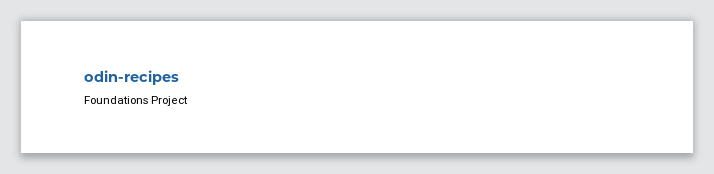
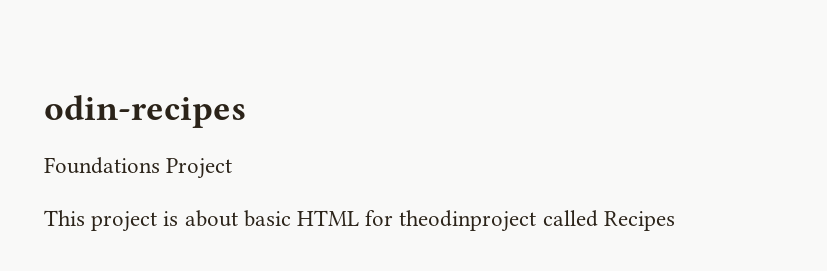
+ This project is about basic HTML for theodinproject called Recipes

